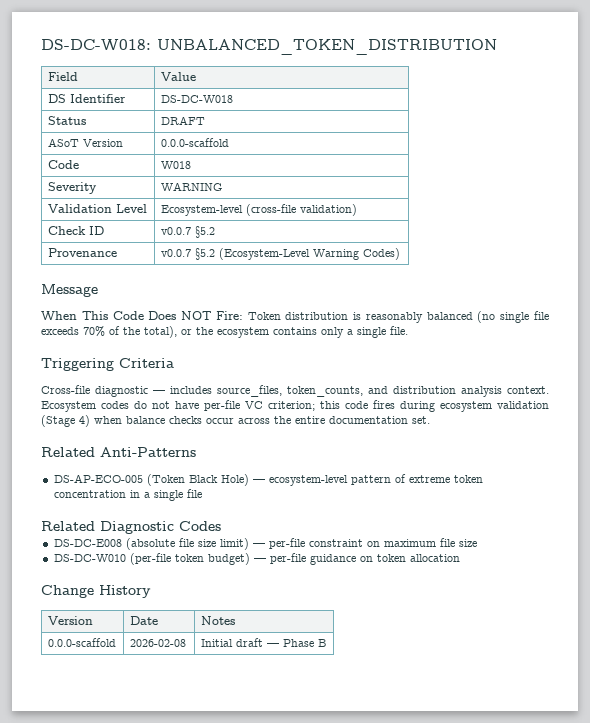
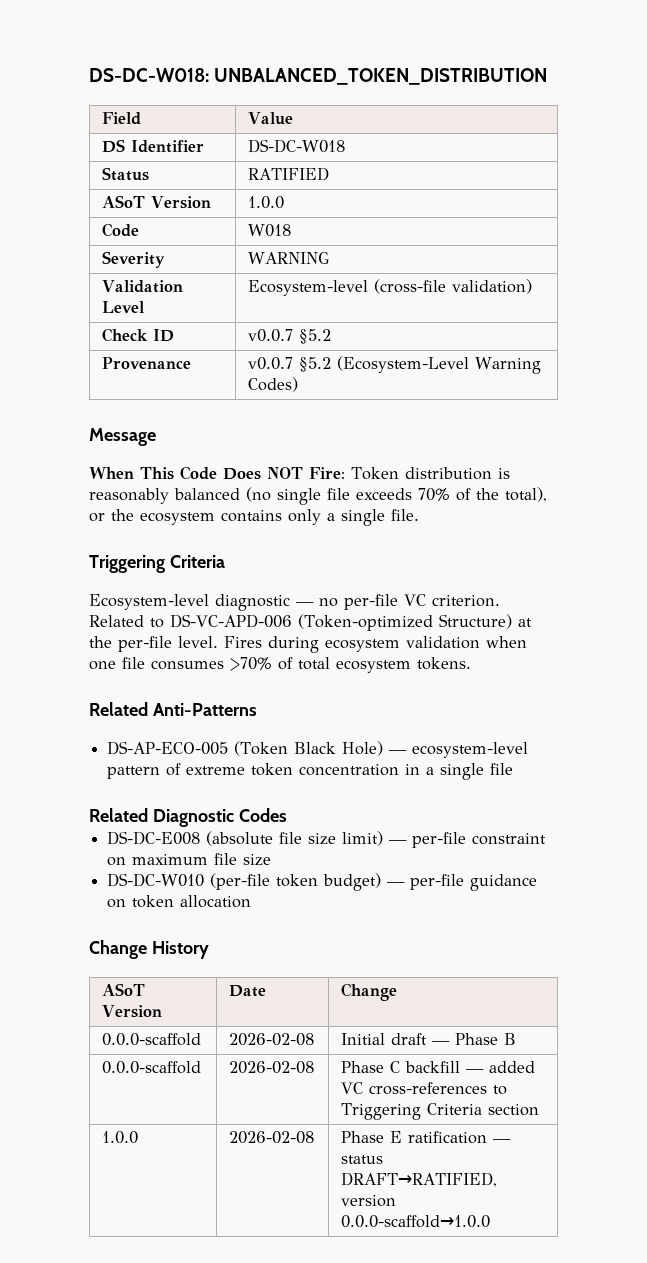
- Status | DRAFT
- ASoT Version | 0.0.0-scaffold
+ Status | RATIFIED
+ ASoT Version | 1.0.0
- Cross-file diagnostic — includes source_files, token_counts, and distribution analysis context. Ecosystem codes do not have per-file VC criterion; this code fires during ecosystem validation (Stage 4) when balance checks occur across the entire documentation set.
+ Ecosystem-level diagnostic — no per-file VC criterion. Related to DS-VC-APD-006 (Token-optimized Structure) at the per-file level. Fires during ecosystem validation when one file consumes >70% of total ecosystem tokens.
- Version | Date | Notes
+ ASoT Version | Date | Change
+ 0.0.0-scaffold | 2026-02-08 | Phase C backfill — added VC cross-references to Triggering Criteria section
+ 1.0.0 | 2026-02-08 | Phase E ratification — status DRAFT→RATIFIED, version 0.0.0-scaffold→1.0.0

